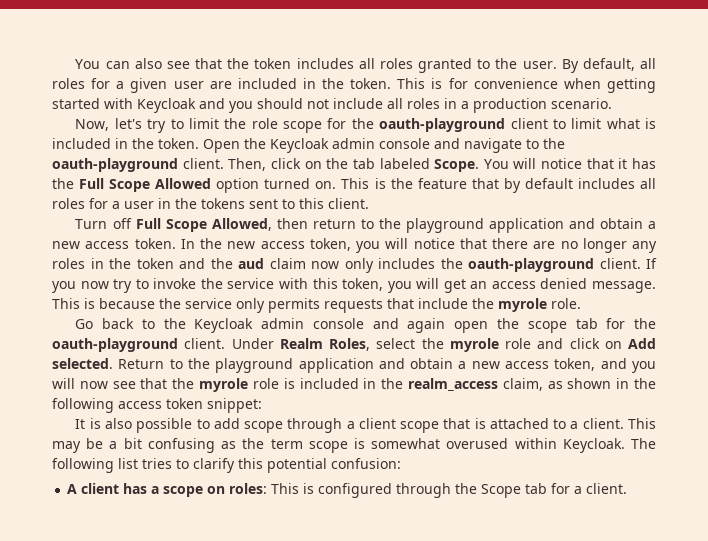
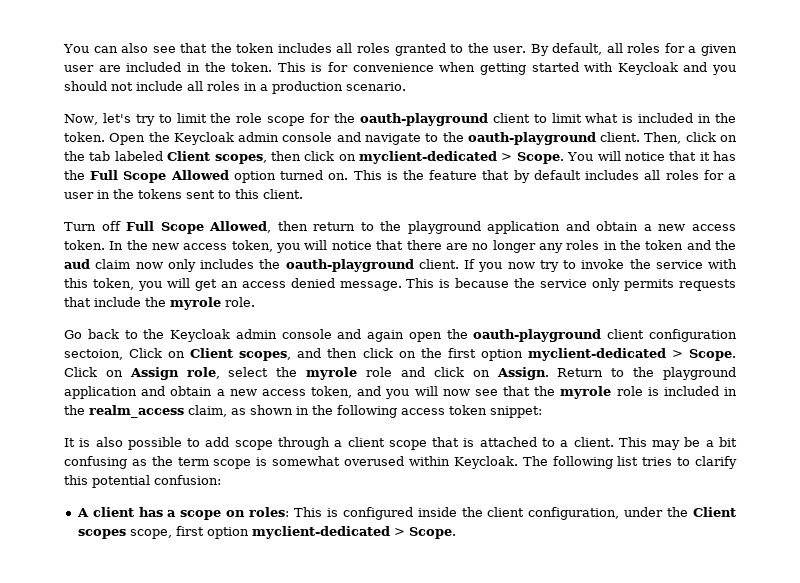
- Then, click on the tab labeled Scope.
+ Then, click on the tab labeled Client scopes, then click on myclient-dedicated > Scope.
- Go back to the Keycloak admin console and again open the scope tab for the oauth-playground client. Under Realm Roles, select the myrole role and click on Add selected.
+ Go back to the Keycloak admin console and again open the oauth-playground client configuration sectoion, Click on Client scopes, and then click on the first option myclient-dedicated > Scope. Click on Assign role, select the myrole role and click on Assign.
- A client has a scope on roles: This is configured through the Scope tab for a client.
+ A client has a scope on roles: This is configured inside the client configuration, under the Client scopes scope, first option myclient-dedicated > Scope.

